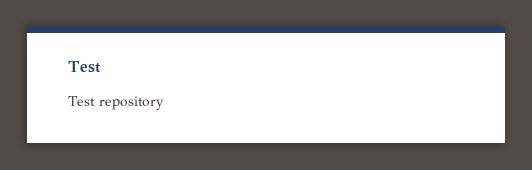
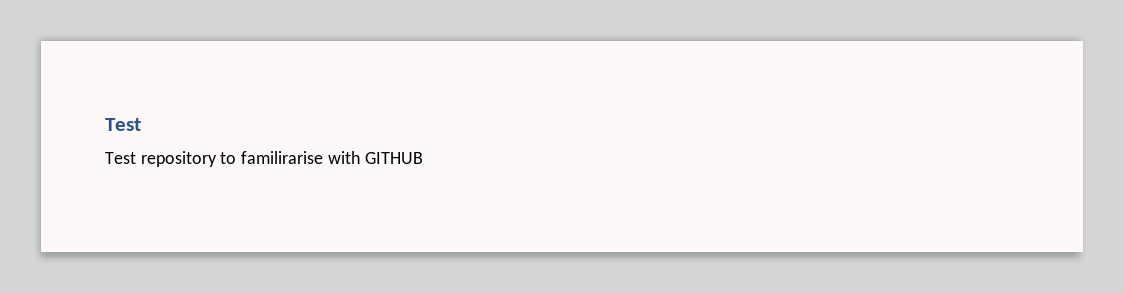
- Test repository
+ Test repository to familirarise with GITHUB

